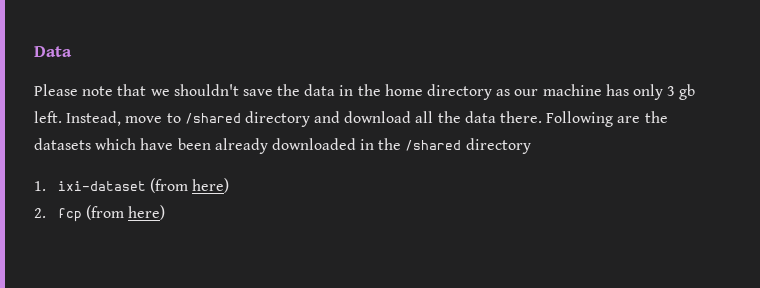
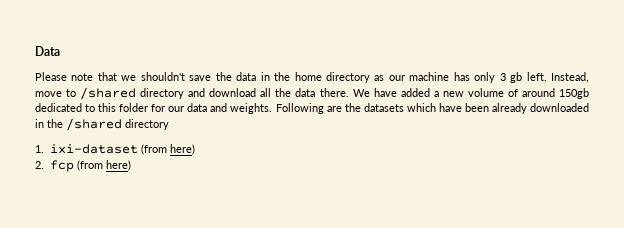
+ We have added a new volume of around 150gb dedicated to this folder for our data and weights.

